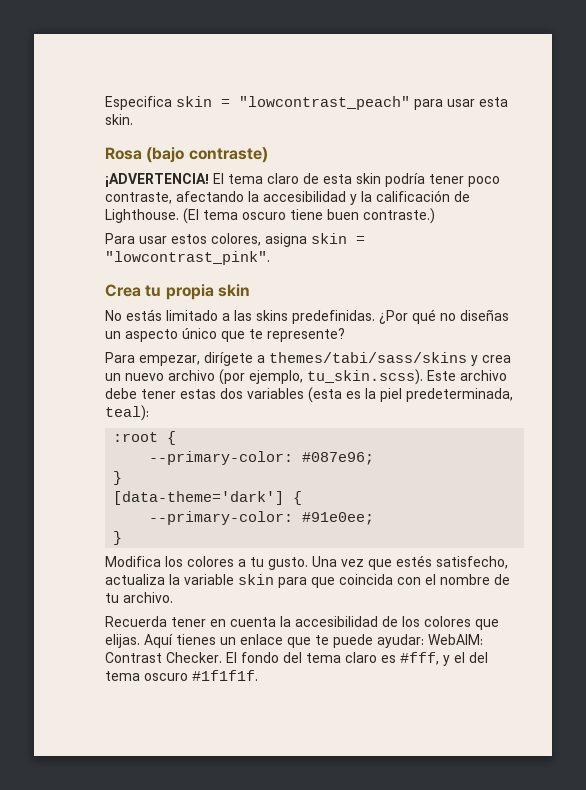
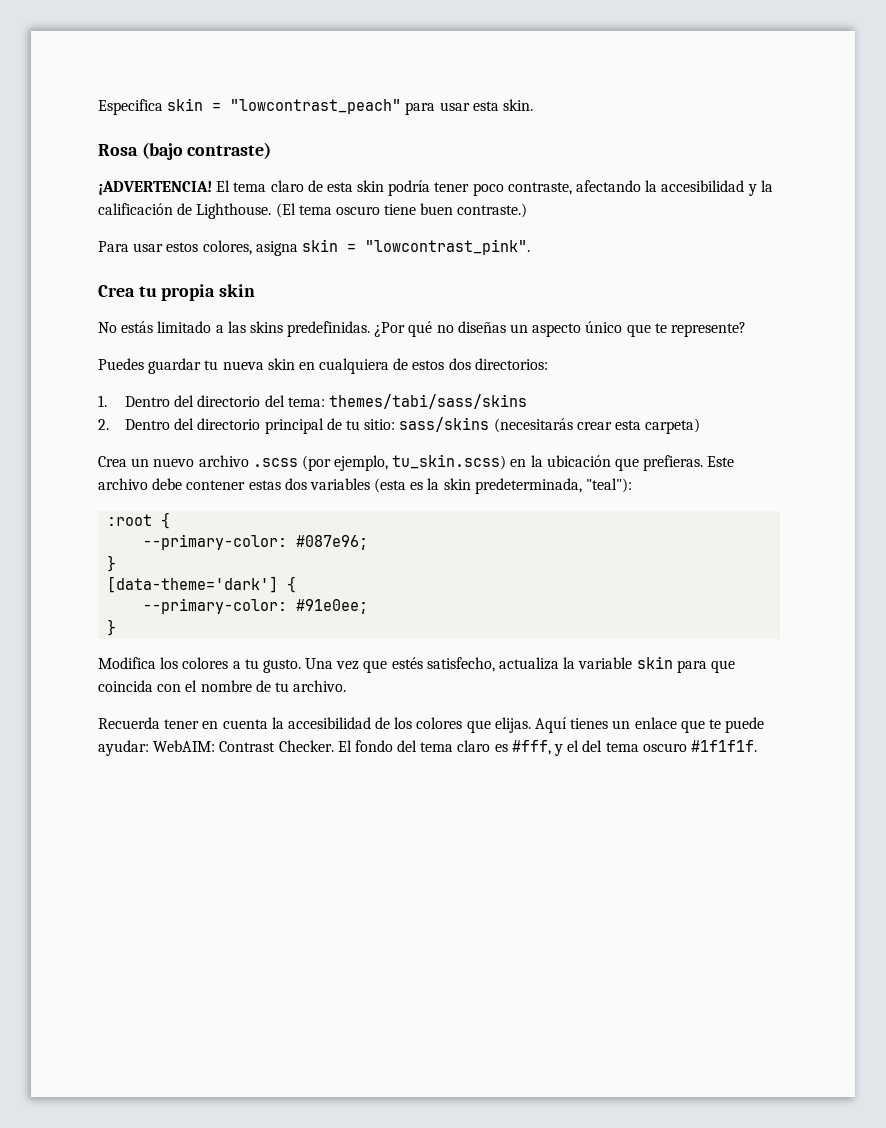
- Para empezar, dirígete a themes/tabi/sass/skins y crea un nuevo archivo (por ejemplo, tu_skin.scss). Este archivo debe tener estas dos variables (esta es la piel predeterminada, teal):
+ Puedes guardar tu nueva skin en cualquiera de estos dos directorios:
+ 1. Dentro del directorio del tema: themes/tabi/sass/skins
+ 2. Dentro del directorio principal de tu sitio: sass/skins (necesitarás crear esta carpeta)
+ Crea un nuevo archivo .scss (por ejemplo, tu_skin.scss) en la ubicación que prefieras. Este archivo debe contener estas dos variables (esta es la skin predeterminada, "teal"):

